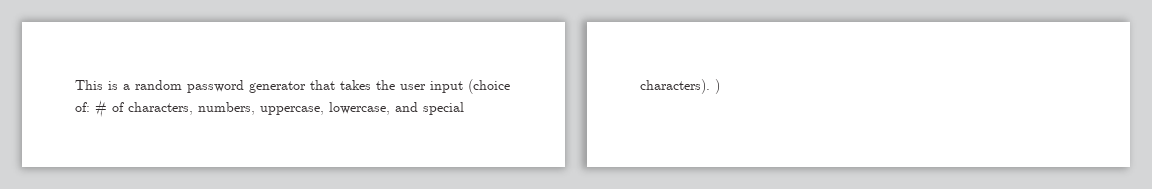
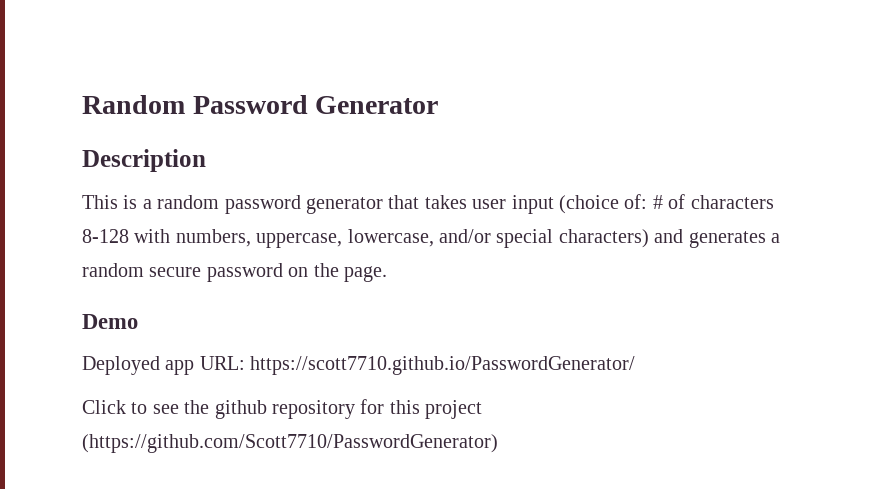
+ Random Password Generator
+ Description
- This is a random password generator that takes the user input (choice of: # of characters, numbers, uppercase, lowercase, and special characters). )
+ This is a random password generator that takes user input (choice of: # of characters 8-128 with numbers, uppercase, lowercase, and/or special characters) and generates a random secure password on the page.
+ Demo
+ Deployed app URL: https://scott7710.github.io/PasswordGenerator/
+ Click to see the github repository for this project (https://github.com/Scott7710/PasswordGenerator)

